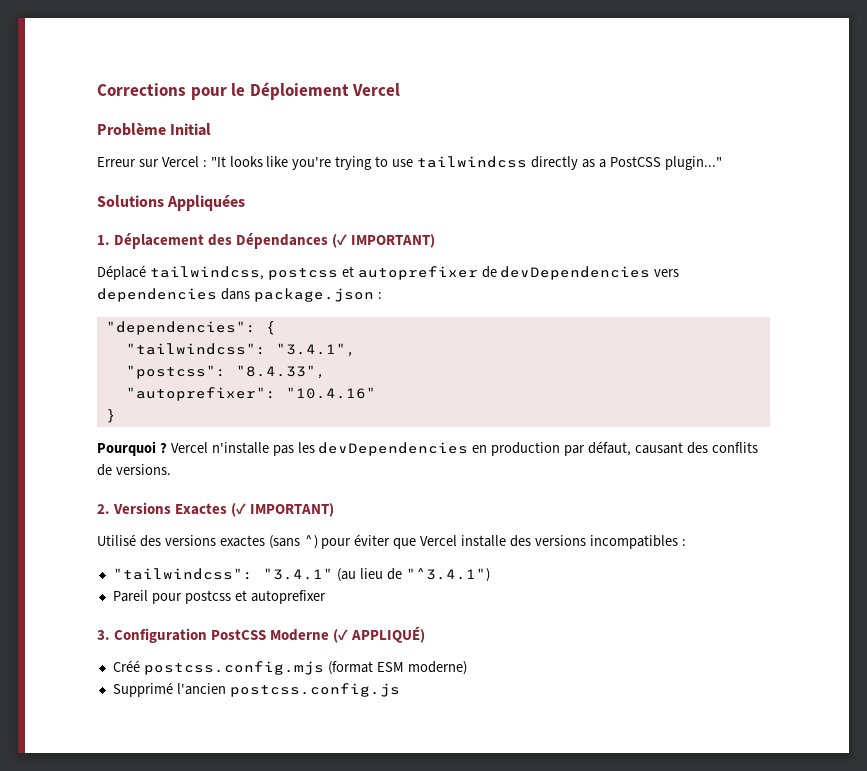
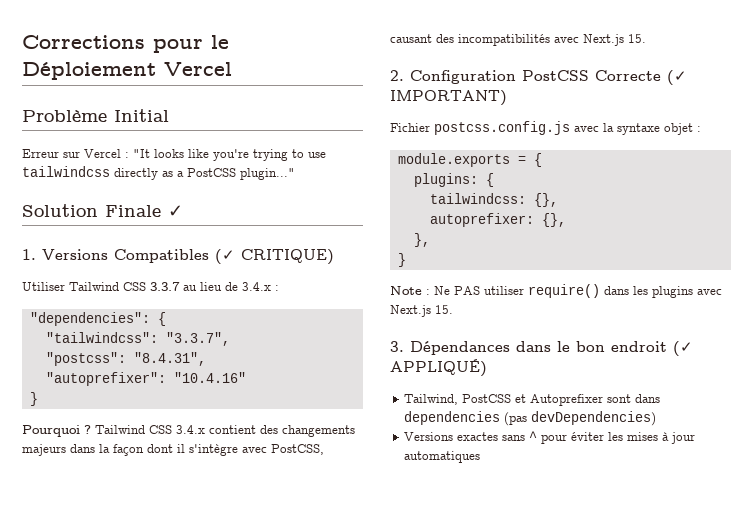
- Solutions Appliquées
- 1. Déplacement des Dépendances (✓ IMPORTANT)
- Déplacé tailwindcss, postcss et autoprefixer de devDependencies vers dependencies dans package.json :
+ Solution Finale ✓
+ 1. Versions Compatibles (✓ CRITIQUE)
+ Utiliser Tailwind CSS 3.3.7 au lieu de 3.4.x :
- "tailwindcss": "3.4.1",
+ "tailwindcss": "3.3.7",
- "postcss": "8.4.33",
+ "postcss": "8.4.31",
- Vercel n'installe pas les devDependencies en production par défaut, causant des conflits de versions.
- 2. Versions Exactes (✓ IMPORTANT)
- Utilisé des versions exactes (sans ^) pour éviter que Vercel installe des versions incompatibles :
- "tailwindcss": "3.4.1" (au lieu de "^3.4.1")
- Pareil pour postcss et autoprefixer
- 3. Configuration PostCSS Moderne (✓ APPLIQUÉ)
- Créé postcss.config.mjs (format ESM moderne)
- Supprimé l'ancien postcss.config.js
+ Tailwind CSS 3.4.x contient des changements majeurs dans la façon dont il s'intègre avec PostCSS, causant des incompatibilités avec Next.js 15.
+ 2. Configuration PostCSS Correcte (✓ IMPORTANT)
+ Fichier postcss.config.js avec la syntaxe objet :
+ module.exports = {
+ plugins: {
+ tailwindcss: {},
+ autoprefixer: {},
+ },
+ }
+ Note : Ne PAS utiliser require() dans les plugins avec Next.js 15.
+ 3. Dépendances dans le bon endroit (✓ APPLIQUÉ)
+ Tailwind, PostCSS et Autoprefixer sont dans dependencies (pas devDependencies)
+ Versions exactes sans ^ pour éviter les mises à jour automatiques

